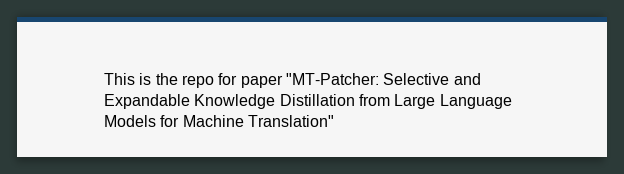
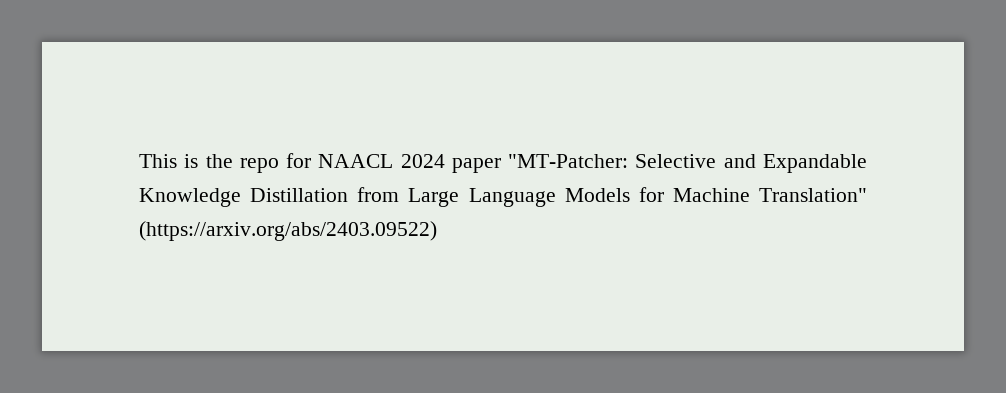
- This is the repo for paper "MT-Patcher: Selective and Expandable Knowledge Distillation from Large Language Models for Machine Translation"
+ This is the repo for NAACL 2024 paper "MT-Patcher: Selective and Expandable Knowledge Distillation from Large Language Models for Machine Translation" (https://arxiv.org/abs/2403.09522)

